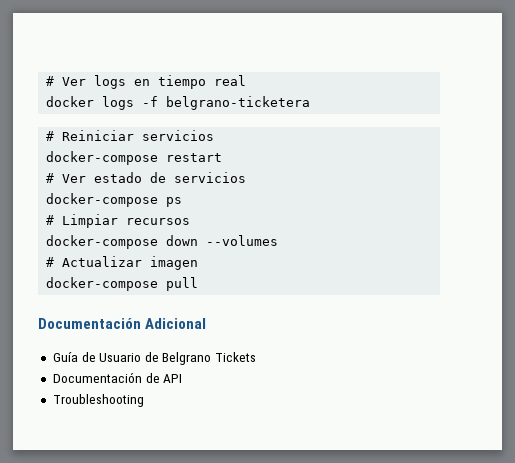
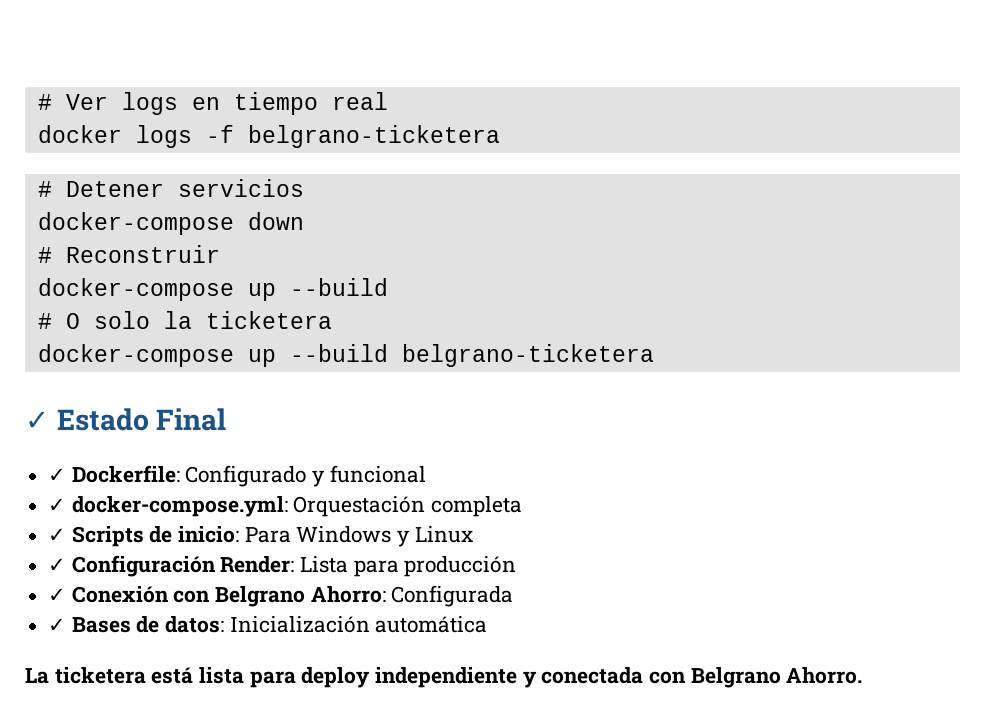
- # Reiniciar servicios
- docker-compose restart
- # Ver estado de servicios
- docker-compose ps
- # Limpiar recursos
- docker-compose down --volumes
- # Actualizar imagen
- docker-compose pull
- Documentación Adicional
- Guía de Usuario de Belgrano Tickets
- Documentación de API
- Troubleshooting
+ # Detener servicios
+ docker-compose down
+ # Reconstruir
+ docker-compose up --build
+ # O solo la ticketera
+ docker-compose up --build belgrano-ticketera
+ ✓ Estado Final
+ ✓ Dockerfile: Configurado y funcional
+ ✓ docker-compose.yml: Orquestación completa
+ ✓ Scripts de inicio: Para Windows y Linux
+ ✓ Configuración Render: Lista para producción
+ ✓ Conexión con Belgrano Ahorro: Configurada
+ ✓ Bases de datos: Inicialización automática
+ La ticketera está lista para deploy independiente y conectada con Belgrano Ahorro.

